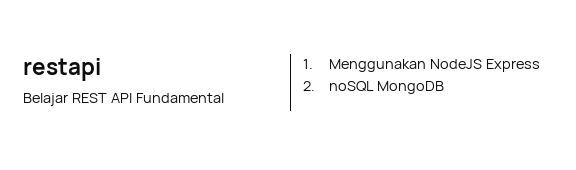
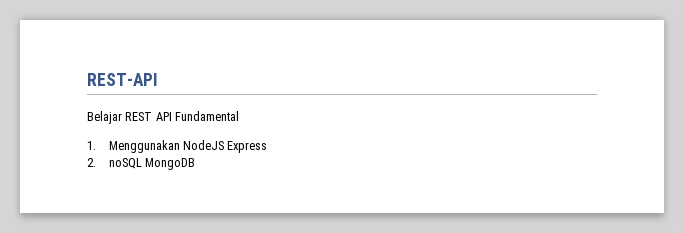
- restapi
+ REST-API

